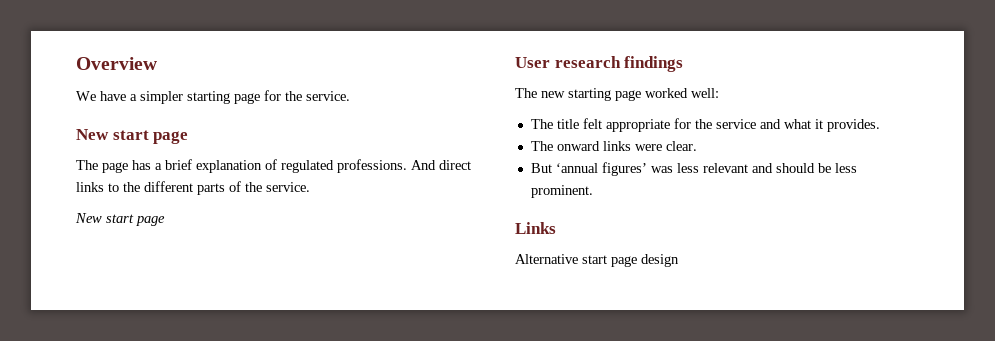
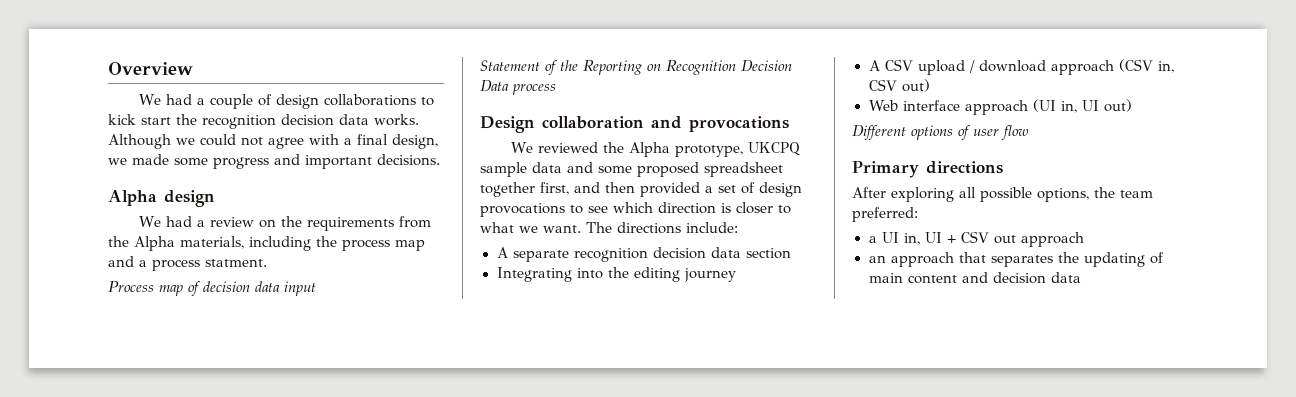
- We have a simpler starting page for the service.
- New start page
- The page has a brief explanation of regulated professions. And direct links to the different parts of the service.
- New start page
- User research findings
- The new starting page worked well:
- The title felt appropriate for the service and what it provides.
- The onward links were clear.
- But ‘annual figures’ was less relevant and should be less prominent.
- Links
- Alternative start page design
+ We had a couple of design collaborations to kick start the recognition decision data works. Although we could not agree with a final design, we made some progress and important decisions.
+ Alpha design
+ We had a review on the requirements from the Alpha materials, including the process map and a process statment.
+ Process map of decision data input
+ Statement of the Reporting on Recognition Decision Data process
+ Design collaboration and provocations
+ We reviewed the Alpha prototype, UKCPQ sample data and some proposed spreadsheet together first, and then provided a set of design provocations to see which direction is closer to what we want. The directions include:
+ A separate recognition decision data section
+ Integrating into the editing journey
+ A CSV upload / download approach (CSV in, CSV out)
+ Web interface approach (UI in, UI out)
+ Different options of user flow
+ Primary directions
+ After exploring all possible options, the team preferred:
+ a UI in, UI + CSV out approach
+ an approach that separates the updating of main content and decision data

